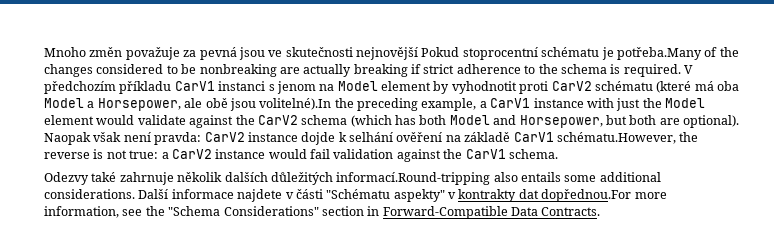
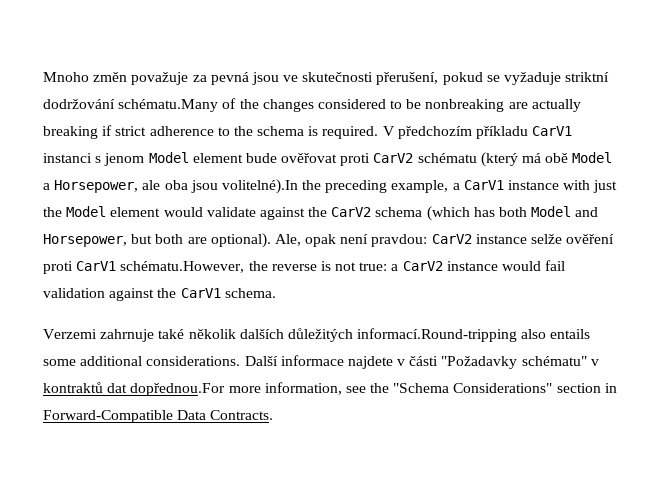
- Mnoho změn považuje za pevná jsou ve skutečnosti nejnovější Pokud stoprocentní schématu je potřeba.Many of the changes considered to be nonbreaking are actually breaking if strict adherence to the schema is required.
+ Mnoho změn považuje za pevná jsou ve skutečnosti přerušení, pokud se vyžaduje striktní dodržování schématu.Many of the changes considered to be nonbreaking are actually breaking if strict adherence to the schema is required.
- V předchozím příkladu CarV1 instanci s jenom na Model element by vyhodnotit proti CarV2 schématu (které má oba Model a Horsepower, ale obě jsou volitelné).In the preceding example, a CarV1 instance with just the Model element would validate against the CarV2 schema (which has both Model and Horsepower, but both are optional).
+ V předchozím příkladu CarV1 instanci s jenom Model element bude ověřovat proti CarV2 schématu (který má obě Model a Horsepower, ale oba jsou volitelné).In the preceding example, a CarV1 instance with just the Model element would validate against the CarV2 schema (which has both Model and Horsepower, but both are optional).
- Naopak však není pravda: CarV2 instance dojde k selhání ověření na základě CarV1 schématu.However, the reverse is not true: a CarV2 instance would fail validation against the CarV1 schema.
+ Ale, opak není pravdou: CarV2 instance selže ověření proti CarV1 schématu.However, the reverse is not true: a CarV2 instance would fail validation against the CarV1 schema.
- Odezvy také zahrnuje několik dalších důležitých informací.Round-tripping also entails some additional considerations.
+ Verzemi zahrnuje také několik dalších důležitých informací.Round-tripping also entails some additional considerations.
- Další informace najdete v části "Schématu aspekty" v kontrakty dat dopřednou.For more information, see the "Schema Considerations" section in Forward-Compatible Data Contracts.
+ Další informace najdete v části "Požadavky schématu" v kontraktů dat dopřednou.For more information, see the "Schema Considerations" section in Forward-Compatible Data Contracts.

